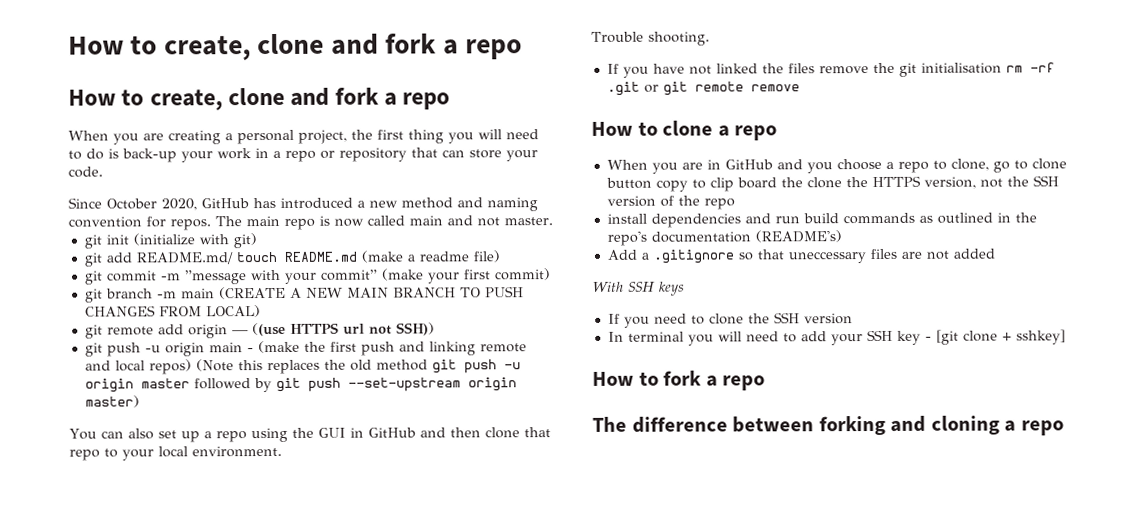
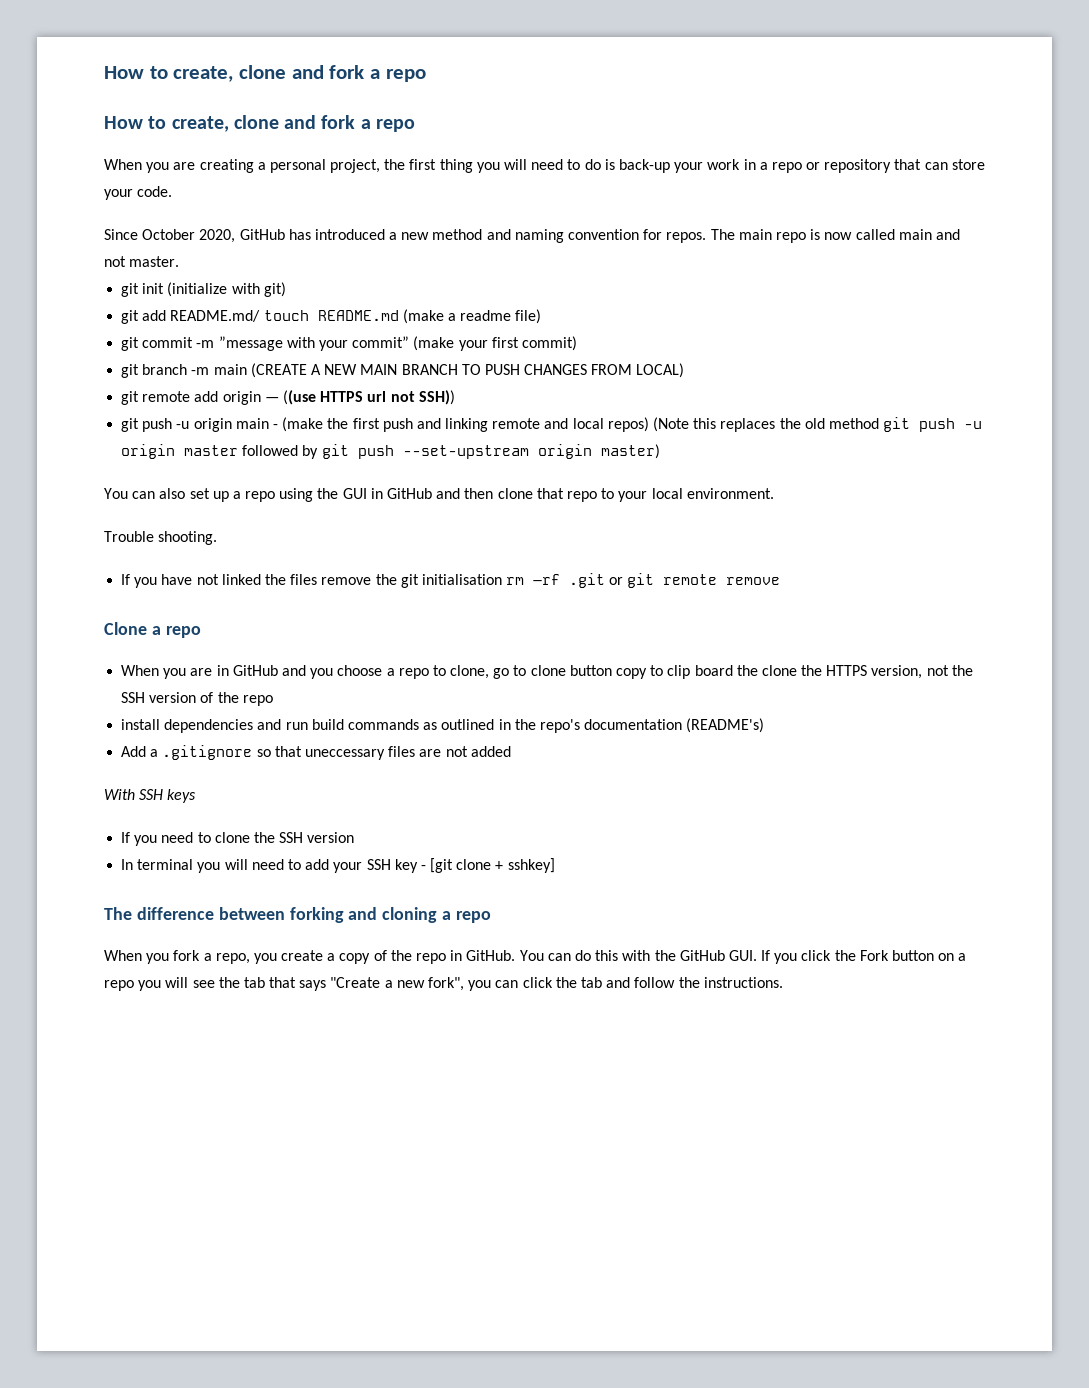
- How to clone a repo
+ Clone a repo
- How to fork a repo
+ When you fork a repo, you create a copy of the repo in GitHub. You can do this with the GitHub GUI. If you click the Fork button on a repo you will see the tab that says "Create a new fork", you can click the tab and follow the instructions.

